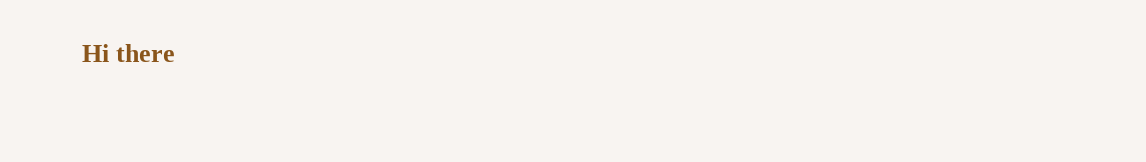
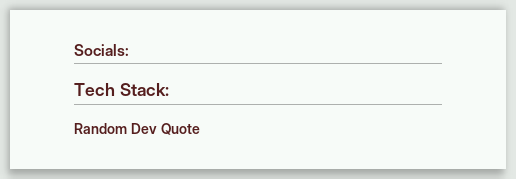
- Hi there
+ Socials:
+ Tech Stack:
+ Random Dev Quote

